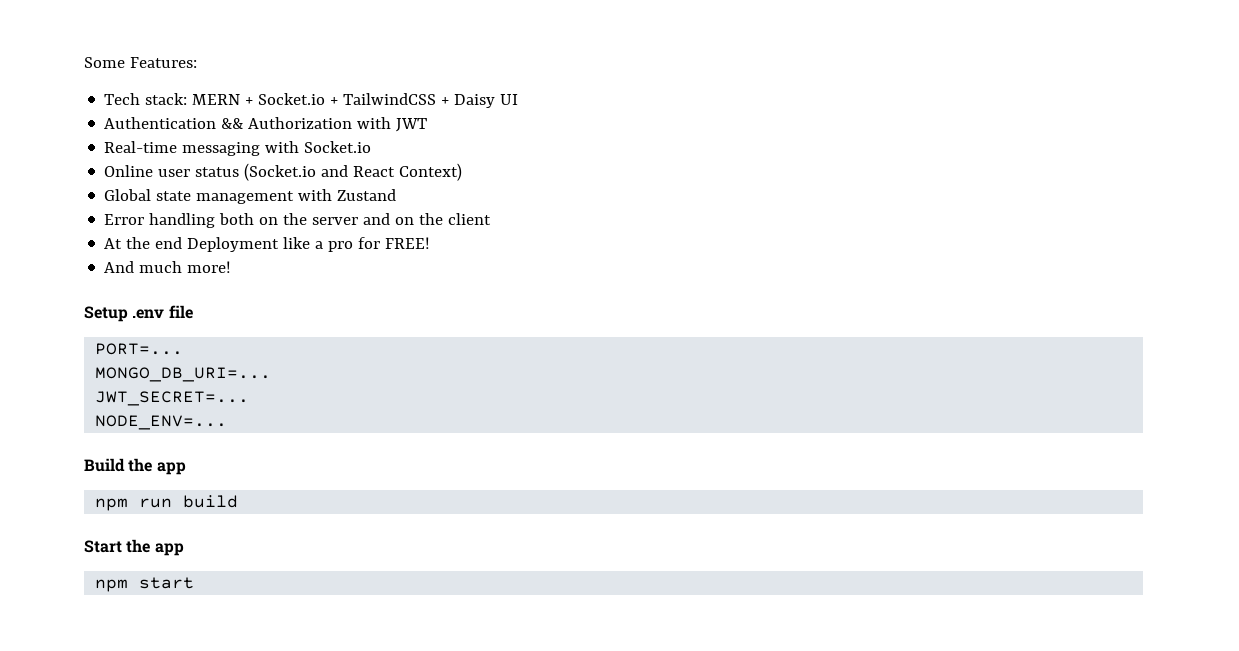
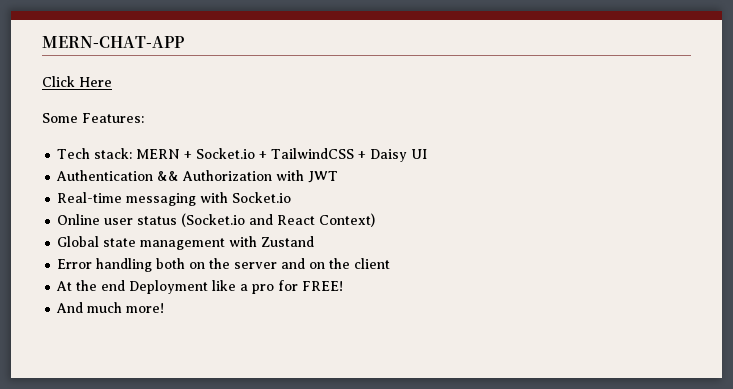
+ MERN-CHAT-APP
+ Click Here
- Setup .env file
- PORT=...
- MONGO_DB_URI=...
- JWT_SECRET=...
- NODE_ENV=...
- Build the app
- npm run build
- Start the app
- npm start

